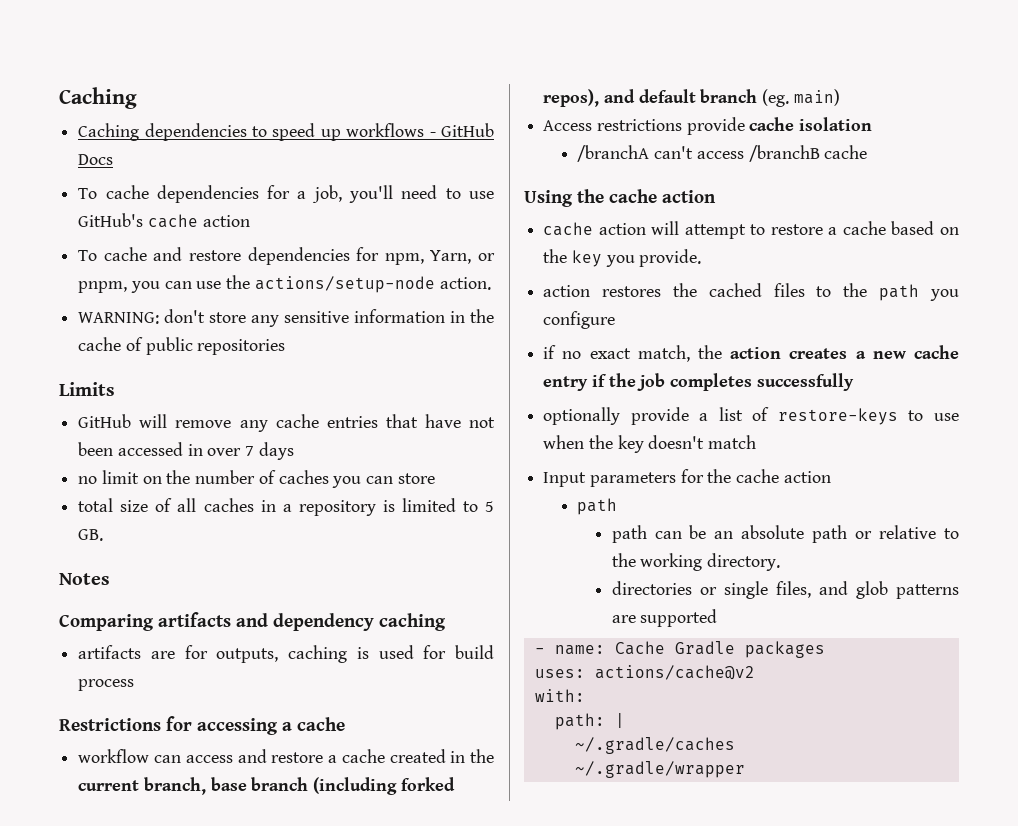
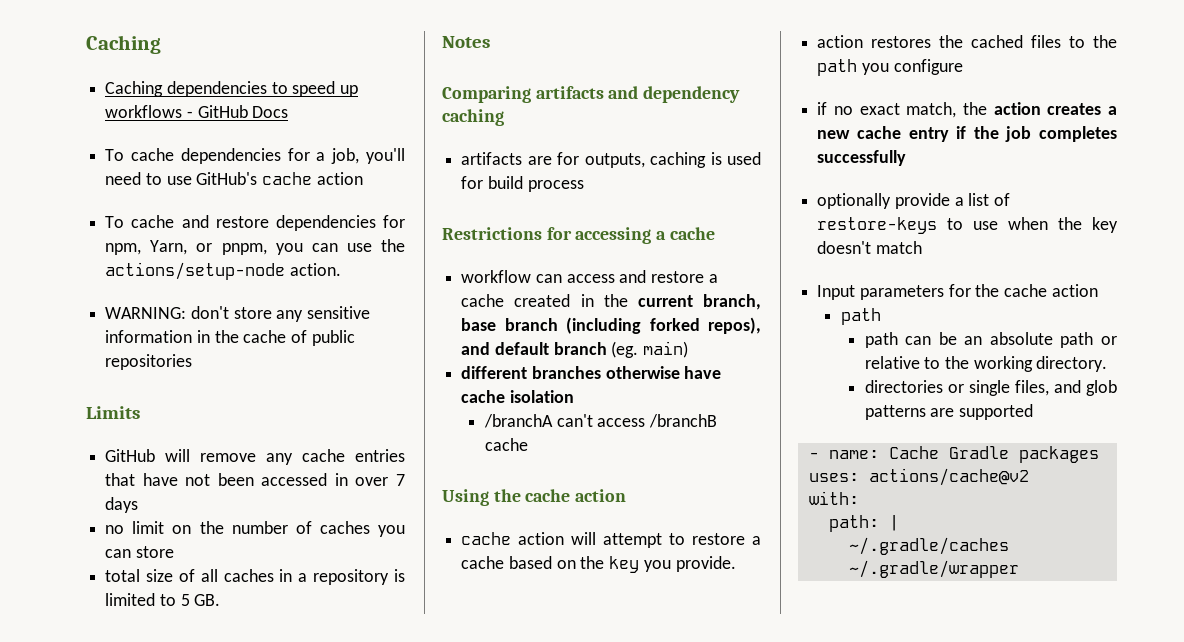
- Access restrictions provide cache isolation
+ different branches otherwise have cache isolation

